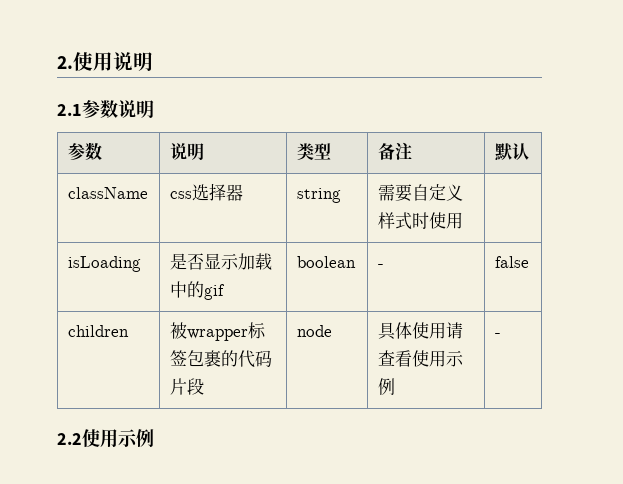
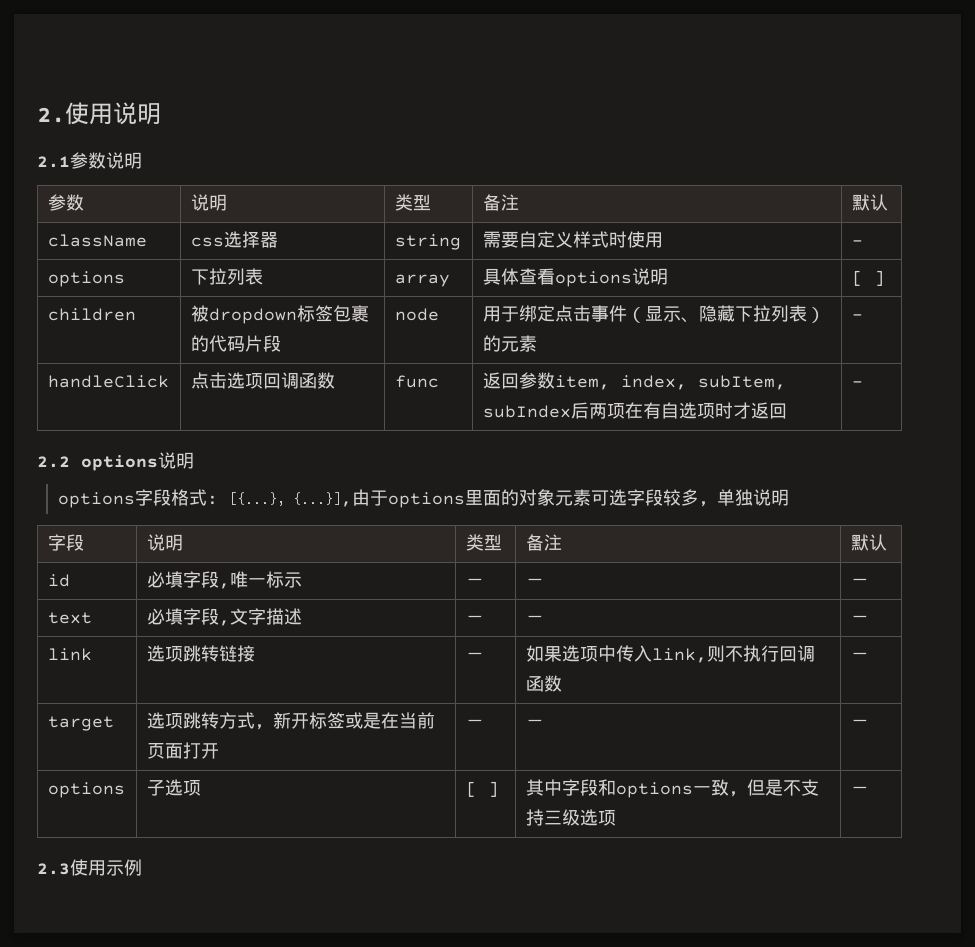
- className | css选择器 | string | 需要自定义样式时使用 |
- isLoading | 是否显示加载中的gif | boolean | - | false
+ className | css选择器 | string | 需要自定义样式时使用 | -
+ options | 下拉列表 | array | 具体查看options说明 | [ ]
- children | 被wrapper标签包裹的代码片段 | node | 具体使用请查看使用示例 | -
- 2.2使用示例
+ children | 被dropdown标签包裹的代码片段 | node | 用于绑定点击事件（显示、隐藏下拉列表）的元素 | -
+ handleClick | 点击选项回调函数 | func | 返回参数item, index, subItem, subIndex后两项在有自选项时才返回 | -
+ 2.2 options说明
+ options字段格式: [{...}, {...}],由于options里面的对象元素可选字段较多，单独说明
+ 字段 | 说明 | 类型 | 备注 | 默认
+ id | 必填字段,唯一标示 | － | － | －
+ text | 必填字段,文字描述 | － | － | －
+ link | 选项跳转链接 | － | 如果选项中传入link,则不执行回调函数 | －
+ target | 选项跳转方式，新开标签或是在当前页面打开 | － | － | －
+ options | 子选项 | [ ] | 其中字段和options一致，但是不支持三级选项 | －
+ 2.3使用示例

